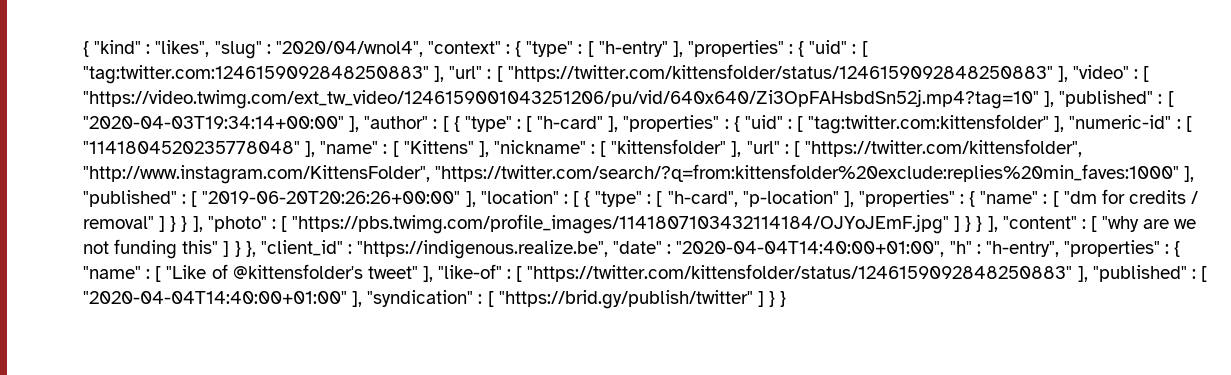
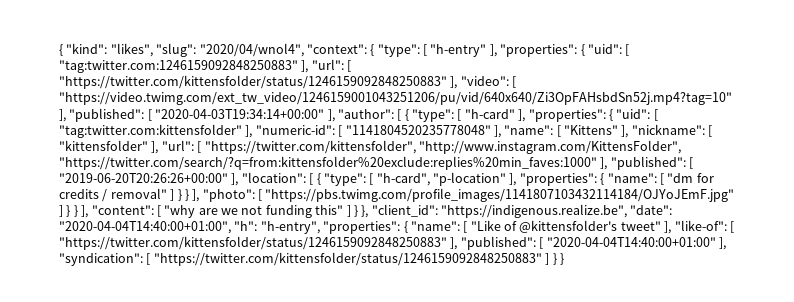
- { "kind" : "likes", "slug" : "2020/04/wnol4", "context" : { "type" : [ "h-entry" ], "properties" : { "uid" :
+ { "kind": "likes", "slug": "2020/04/wnol4", "context": { "type": [ "h-entry" ], "properties": { "uid":
- [ "tag:twitter.com:1246159092848250883" ], "url" : [ "https://twitter.com/kittensfolder/status/1246159092848250883" ], "video" :
+ [ "tag:twitter.com:1246159092848250883" ], "url": [ "https://twitter.com/kittensfolder/status/1246159092848250883" ], "video":
- [ "https://video.twimg.com/ext_tw_video/1246159001043251206/pu/vid/640x640/Zi3OpFAHsbdSn52j.mp4?tag=10" ], "published" :
+ [ "https://video.twimg.com/ext_tw_video/1246159001043251206/pu/vid/640x640/Zi3OpFAHsbdSn52j.mp4?tag=10" ], "published":
- [ "2020-04-03T19:34:14+00:00" ], "author" : [ { "type" : [ "h-card" ], "properties" : { "uid" :
+ [ "2020-04-03T19:34:14+00:00" ], "author": [ { "type": [ "h-card" ], "properties": { "uid":
- [ "tag:twitter.com:kittensfolder" ], "numeric-id" :
+ [ "tag:twitter.com:kittensfolder" ], "numeric-id":
- [ "1141804520235778048" ], "name" :
+ [ "1141804520235778048" ], "name":
- [ "Kittens" ], "nickname" :
+ [ "Kittens" ], "nickname":
- [ "kittensfolder" ], "url" :
+ [ "kittensfolder" ], "url":
- [ "https://twitter.com/kittensfolder", "http://www.instagram.com/KittensFolder", "https://twitter.com/search/?q=from:kittensfolder%20exclude:replies%20min_faves:1000" ], "published" :
+ [ "https://twitter.com/kittensfolder", "http://www.instagram.com/KittensFolder", "https://twitter.com/search/?q=from:kittensfolder%20exclude:replies%20min_faves:1000" ], "published":
- [ "2019-06-20T20:26:26+00:00" ], "location" : [ { "type" : [ "h-card", "p-location" ], "properties" : { "name" :
+ [ "2019-06-20T20:26:26+00:00" ], "location": [ { "type": [ "h-card", "p-location" ], "properties": { "name":
- [ "dm for credits / removal" ] } } ], "photo" :
+ [ "dm for credits / removal" ] } } ], "photo":
- [ "https://pbs.twimg.com/profile_images/1141807103432114184/OJYoJEmF.jpg" ] } } ], "content" :
+ [ "https://pbs.twimg.com/profile_images/1141807103432114184/OJYoJEmF.jpg" ] } } ], "content":
- [ "why are we not funding this" ] } }, "client_id" : "https://indigenous.realize.be", "date" : "2020-04-04T14:40:00+01:00", "h" : "h-entry", "properties" : { "name" :
+ [ "why are we not funding this" ] } }, "client_id": "https://indigenous.realize.be", "date": "2020-04-04T14:40:00+01:00", "h": "h-entry", "properties": { "name":
- [ "Like of @kittensfolder's tweet" ], "like-of" : [ "https://twitter.com/kittensfolder/status/1246159092848250883" ], "published" :
+ [ "Like of @kittensfolder's tweet" ], "like-of": [ "https://twitter.com/kittensfolder/status/1246159092848250883" ], "published":
- [ "2020-04-04T14:40:00+01:00" ], "syndication" : [ "https://brid.gy/publish/twitter" ] } }
+ [ "2020-04-04T14:40:00+01:00" ], "syndication": [ "https://twitter.com/kittensfolder/status/1246159092848250883" ] } }

